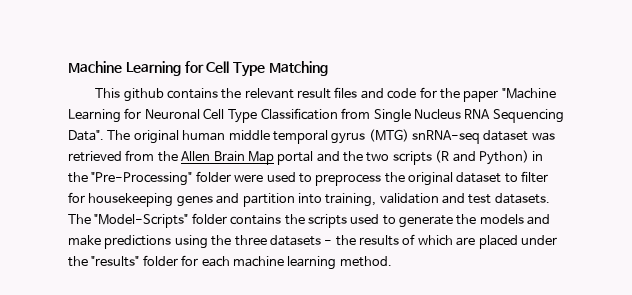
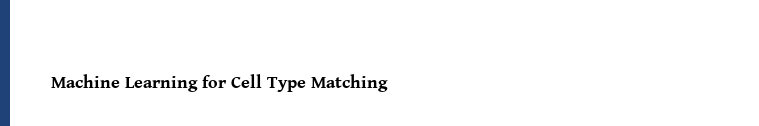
- This github contains the relevant result files and code for the paper "Machine Learning for Neuronal Cell Type Classification from Single Nucleus RNA Sequencing Data". The original human middle temporal gyrus (MTG) snRNA-seq dataset was retrieved from the Allen Brain Map portal and the two scripts (R and Python) in the "Pre-Processing" folder were used to preprocess the original dataset to filter for housekeeping genes and partition into training, validation and test datasets. The "Model-Scripts" folder contains the scripts used to generate the models and make predictions using the three datasets - the results of which are placed under the "results" folder for each machine learning method.

